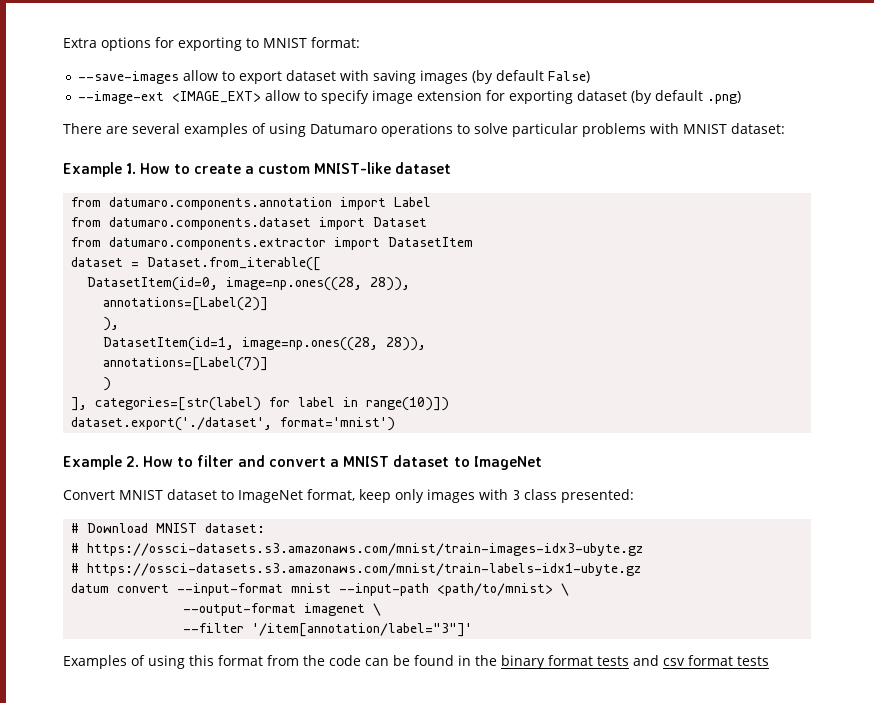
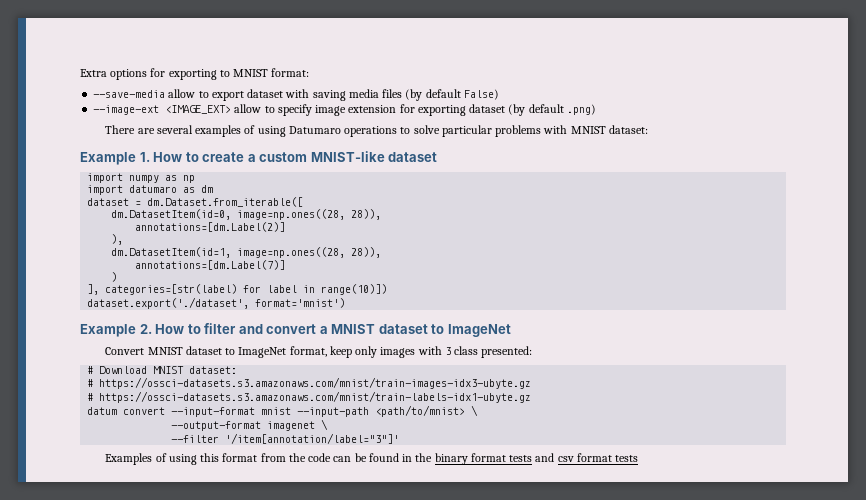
- --save-images allow to export dataset with saving images (by default False)
+ --save-media allow to export dataset with saving media files (by default False)
- from datumaro.components.annotation import Label
- from datumaro.components.dataset import Dataset
- from datumaro.components.extractor import DatasetItem
+ import numpy as np
+ import datumaro as dm
- dataset = Dataset.from_iterable([
- DatasetItem(id=0, image=np.ones((28, 28)),
- annotations=[Label(2)]
+ dataset = dm.Dataset.from_iterable([
+ dm.DatasetItem(id=0, image=np.ones((28, 28)),
+ annotations=[dm.Label(2)]
- DatasetItem(id=1, image=np.ones((28, 28)),
- annotations=[Label(7)]
+ dm.DatasetItem(id=1, image=np.ones((28, 28)),
+ annotations=[dm.Label(7)]

